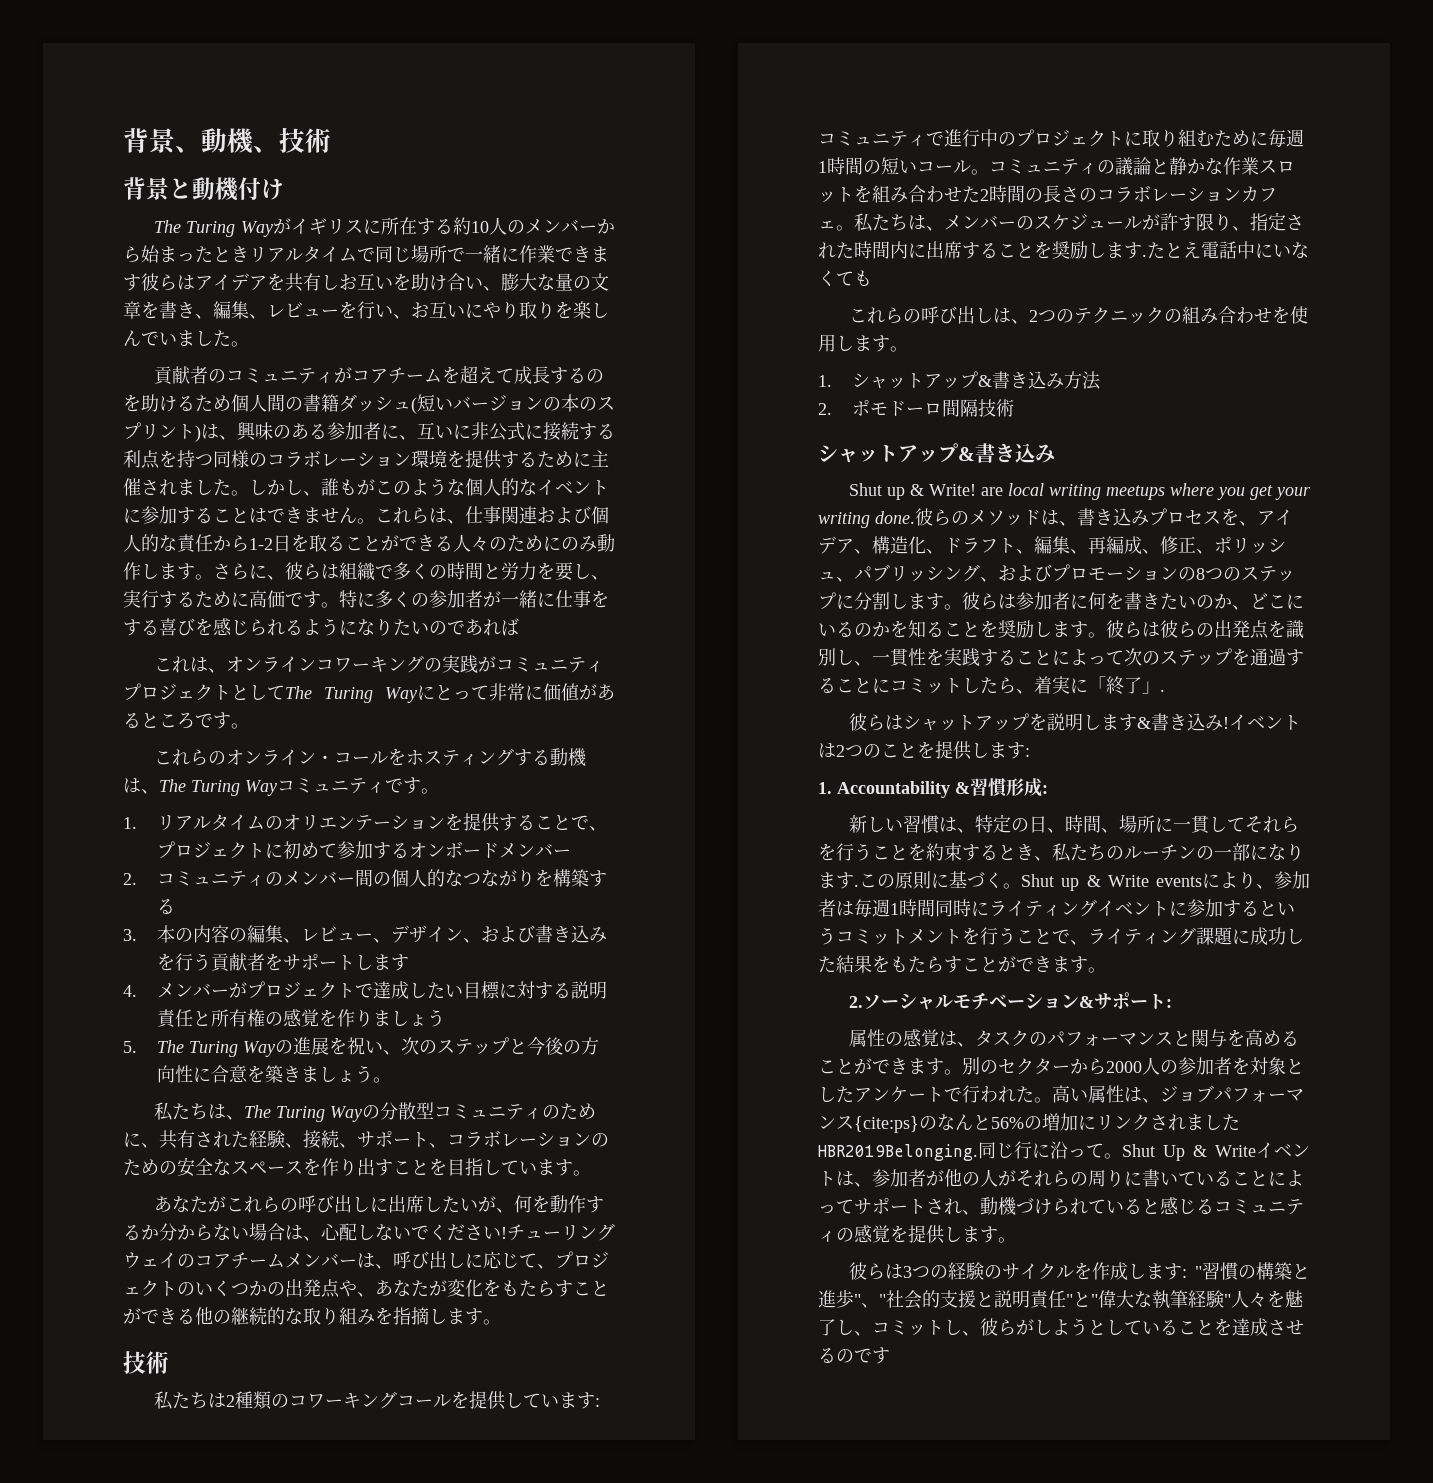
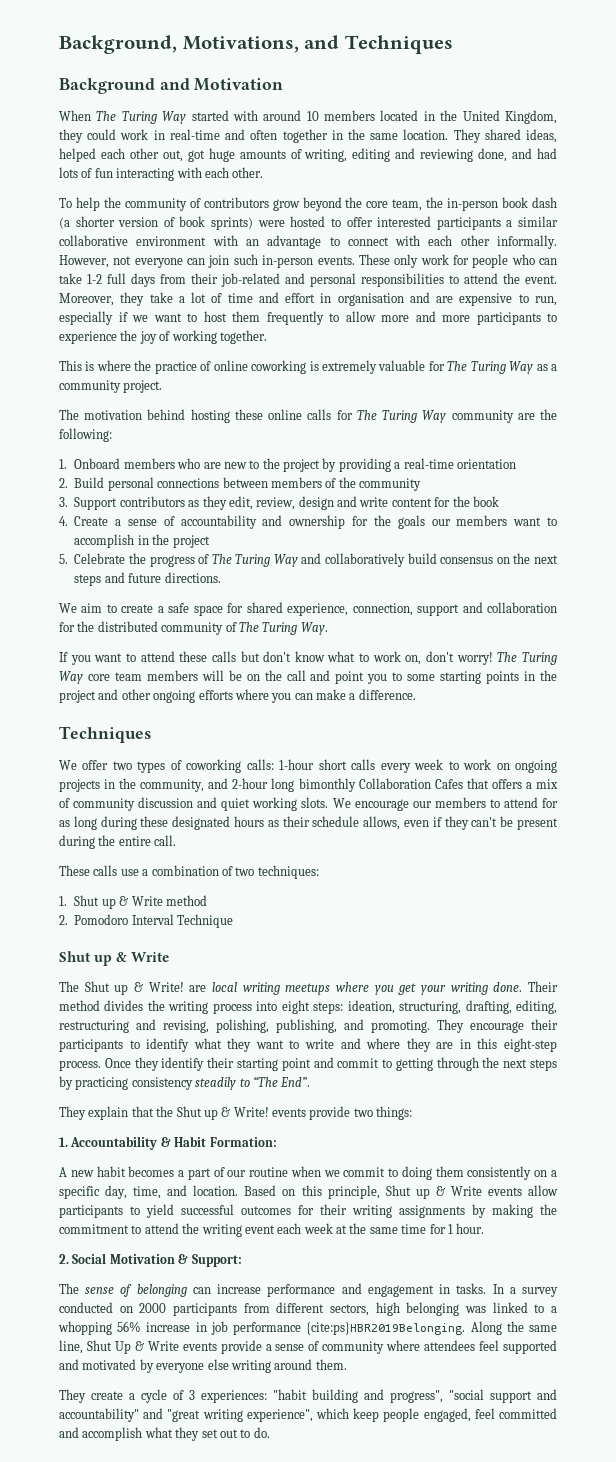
- 背景、動機、技術
- 背景と動機付け
- The Turing Wayがイギリスに所在する約10人のメンバーから始まったときリアルタイムで同じ場所で一緒に作業できます彼らはアイデアを共有しお互いを助け合い、膨大な量の文章を書き、編集、レビューを行い、お互いにやり取りを楽しんでいました。
- 貢献者のコミュニティがコアチームを超えて成長するのを助けるため個人間の書籍ダッシュ(短いバージョンの本のスプリント)は、興味のある参加者に、互いに非公式に接続する利点を持つ同様のコラボレーション環境を提供するために主催されました。しかし、誰もがこのような個人的なイベントに参加することはできません。これらは、仕事関連および個人的な責任から1-2日を取ることができる人々のためにのみ動作します。さらに、彼らは組織で多くの時間と労力を要し、実行するために高価です。特に多くの参加者が一緒に仕事をする喜びを感じられるようになりたいのであれば
- これは、オンラインコワーキングの実践がコミュニティプロジェクトとしてThe Turing Wayにとって非常に価値があるところです。
- これらのオンライン・コールをホスティングする動機は、The Turing Wayコミュニティです。
- 1.リアルタイムのオリエンテーションを提供することで、プロジェクトに初めて参加するオンボードメンバー
- 2.コミュニティのメンバー間の個人的なつながりを構築する
- 3.本の内容の編集、レビュー、デザイン、および書き込みを行う貢献者をサポートします
- 4.メンバーがプロジェクトで達成したい目標に対する説明責任と所有権の感覚を作りましょう
- 5. The Turing Wayの進展を祝い、次のステップと今後の方向性に合意を築きましょう。
- 私たちは、The Turing Wayの分散型コミュニティのために、共有された経験、接続、サポート、コラボレーションのための安全なスペースを作り出すことを目指しています。
- あなたがこれらの呼び出しに出席したいが、何を動作するか分からない場合は、心配しないでください!チューリングウェイのコアチームメンバーは、呼び出しに応じて、プロジェクトのいくつかの出発点や、あなたが変化をもたらすことができる他の継続的な取り組みを指摘します。
- 技術
- 私たちは2種類のコワーキングコールを提供しています:コミュニティで進行中のプロジェクトに取り組むために毎週1時間の短いコール。コミュニティの議論と静かな作業スロットを組み合わせた2時間の長さのコラボレーションカフェ。私たちは、メンバーのスケジュールが許す限り、指定された時間内に出席することを奨励します.たとえ電話中にいなくても
- これらの呼び出しは、2つのテクニックの組み合わせを使用します。
- 1.シャットアップ&書き込み方法
- 2.ポモドーロ間隔技術
- シャットアップ&書き込み
- Shut up & Write! are local writing meetups where you get your writing done.
+ Background, Motivations, and Techniques
+ Background and Motivation
+ When The Turing Way started with around 10 members located in the United Kingdom, they could work in real-time and often together in the same location. They shared ideas, helped each other out, got huge amounts of writing, editing and reviewing done, and had lots of fun interacting with each other.
+ To help the community of contributors grow beyond the core team, the in-person book dash (a shorter version of book sprints) were hosted to offer interested participants a similar collaborative environment with an advantage to connect with each other informally. However, not everyone can join such in-person events. These only work for people who can take 1-2 full days from their job-related and personal responsibilities to attend the event. Moreover, they take a lot of time and effort in organisation and are expensive to run, especially if we want to host them frequently to allow more and more participants to experience the joy of working together.
+ This is where the practice of online coworking is extremely valuable for The Turing Way as a community project.
+ The motivation behind hosting these online calls for The Turing Way community are the following:
+ 1. Onboard members who are new to the project by providing a real-time orientation
+ 2. Build personal connections between members of the community
+ 3. Support contributors as they edit, review, design and write content for the book
+ 4. Create a sense of accountability and ownership for the goals our members want to accomplish in the project
+ 5. Celebrate the progress of The Turing Way and collaboratively build consensus on the next steps and future directions.
+ We aim to create a safe space for shared experience, connection, support and collaboration for the distributed community of The Turing Way.
+ If you want to attend these calls but don't know what to work on, don't worry! The Turing Way core team members will be on the call and point you to some starting points in the project and other ongoing efforts where you can make a difference.
+ Techniques
+ We offer two types of coworking calls: 1-hour short calls every week to work on ongoing projects in the community, and 2-hour long bimonthly Collaboration Cafes that offers a mix of community discussion and quiet working slots. We encourage our members to attend for as long during these designated hours as their schedule allows, even if they can't be present during the entire call.
+ These calls use a combination of two techniques:
+ 1. Shut up & Write method
+ 2. Pomodoro Interval Technique
+ Shut up & Write
+ The Shut up & Write! are local writing meetups where you get your writing done.
- 彼らのメソッドは、書き込みプロセスを、アイデア、構造化、ドラフト、編集、再編成、修正、ポリッシュ、パブリッシング、およびプロモーションの8つのステップに分割します。彼らは参加者に何を書きたいのか、どこにいるのかを知ることを奨励します。彼らは彼らの出発点を識別し、一貫性を実践することによって次のステップを通過することにコミットしたら、着実に「終了」.
- 彼らはシャットアップを説明します&書き込み!イベントは2つのことを提供します:
- 1. Accountability &習慣形成:
- 新しい習慣は、特定の日、時間、場所に一貫してそれらを行うことを約束するとき、私たちのルーチンの一部になります.この原則に基づく。Shut up & Write eventsにより、参加者は毎週1時間同時にライティングイベントに参加するというコミットメントを行うことで、ライティング課題に成功した結果をもたらすことができます。
- 2.ソーシャルモチベーション&サポート:
- 属性の感覚は、タスクのパフォーマンスと関与を高めることができます。別のセクターから2000人の参加者を対象としたアンケートで行われた。高い属性は、ジョブパフォーマンス{cite:ps}のなんと56%の増加にリンクされましたHBR2019Belonging.同じ行に沿って。Shut Up & Writeイベントは、参加者が他の人がそれらの周りに書いていることによってサポートされ、動機づけられていると感じるコミュニティの感覚を提供します。
- 彼らは3つの経験のサイクルを作成します: "習慣の構築と進歩"、"社会的支援と説明責任"と"偉大な執筆経験"人々を魅了し、コミットし、彼らがしようとしていることを達成させるのです
+ Their method divides the writing process into eight steps: ideation, structuring, drafting, editing, restructuring and revising, polishing, publishing, and promoting. They encourage their participants to identify what they want to write and where they are in this eight-step process. Once they identify their starting point and commit to getting through the next steps by practicing consistency steadily to “The End”.
+ They explain that the Shut up & Write! events provide two things:
+ 1. Accountability & Habit Formation:
+ A new habit becomes a part of our routine when we commit to doing them consistently on a specific day, time, and location. Based on this principle, Shut up & Write events allow participants to yield successful outcomes for their writing assignments by making the commitment to attend the writing event each week at the same time for 1 hour.
+ 2. Social Motivation & Support:
+ The sense of belonging can increase performance and engagement in tasks. In a survey conducted on 2000 participants from different sectors, high belonging was linked to a whopping 56% increase in job performance {cite:ps}HBR2019Belonging. Along the same line, Shut Up & Write events provide a sense of community where attendees feel supported and motivated by everyone else writing around them.
+ They create a cycle of 3 experiences: "habit building and progress", "social support and accountability" and "great writing experience", which keep people engaged, feel committed and accomplish what they set out to do.

